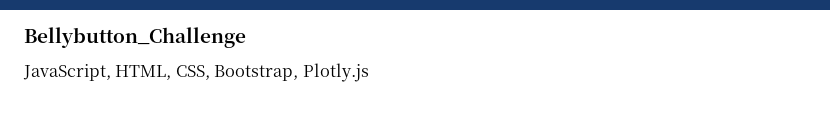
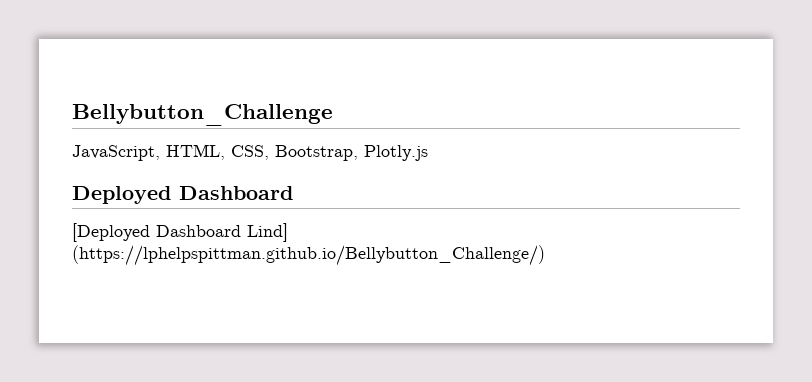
+ Deployed Dashboard
+ [Deployed Dashboard Lind] (https://lphelpspittman.github.io/Bellybutton_Challenge/)

